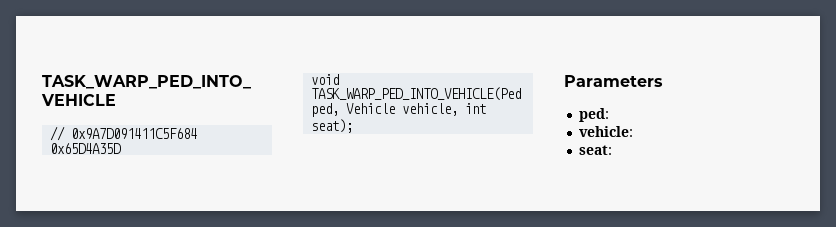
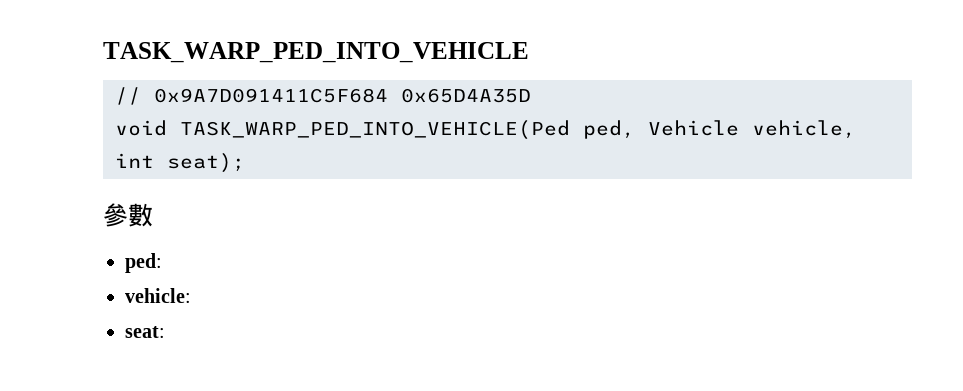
- Parameters
+ 參數

